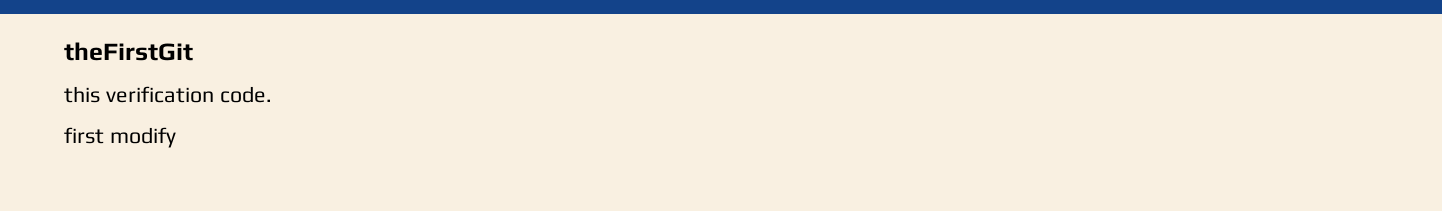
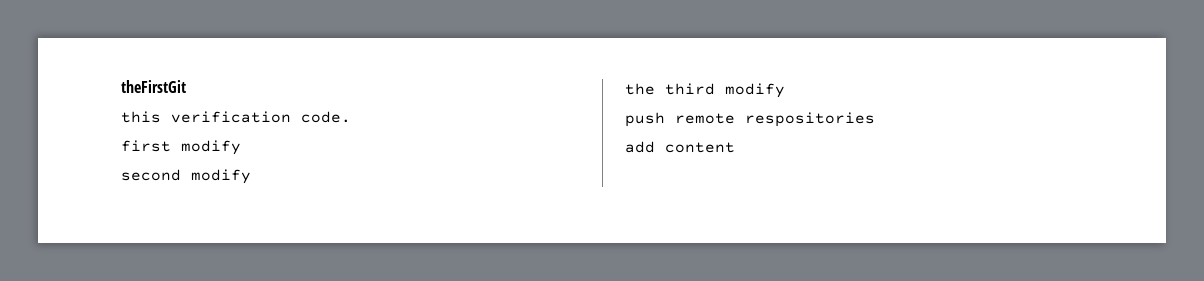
+ second modify
+ the third modify
+ push remote respositories
+ add content

